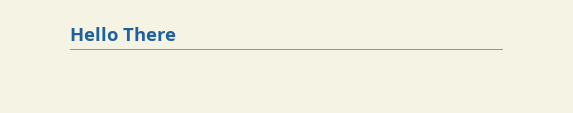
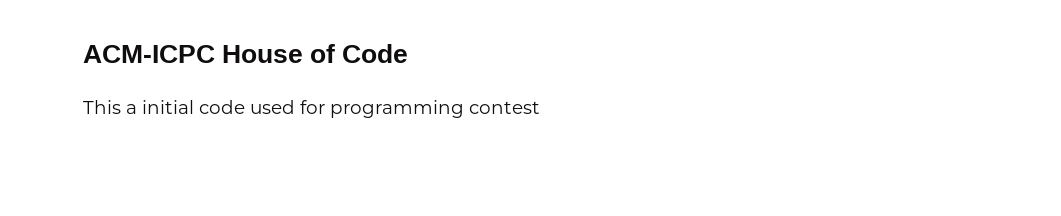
- Hello There
+ ACM-ICPC House of Code
+ This a initial code used for programming contest

